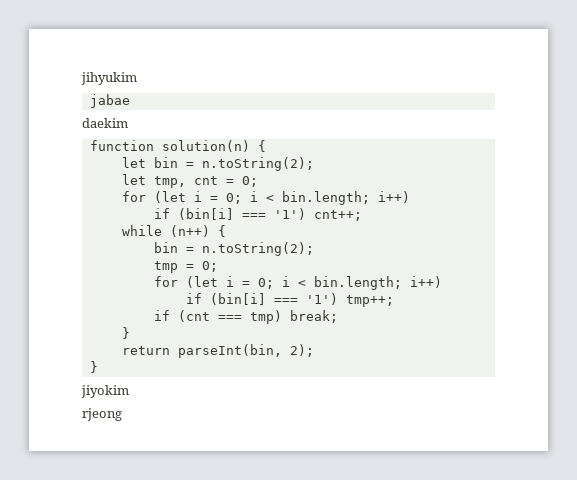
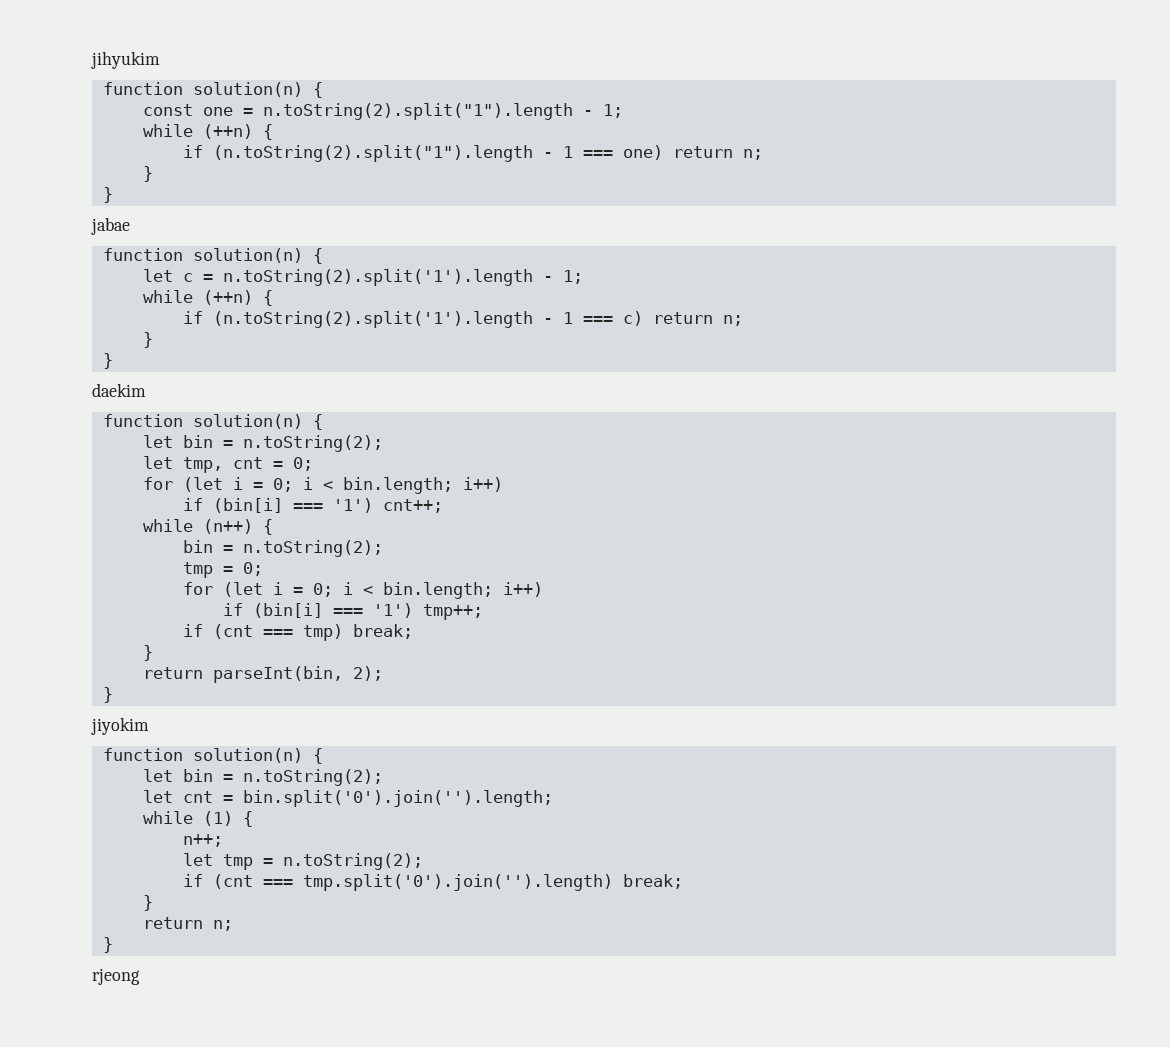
  jihyukim
+ function solution(n) {
+ const one = n.toString(2).split("1").length - 1;
+ while (++n) {
+ if (n.toString(2).split("1").length - 1 === one) return n;
+ }
+ }
  jabae
+ function solution(n) {
+ let c = n.toString(2).split('1').length - 1;
+ while (++n) {
+ if (n.toString(2).split('1').length - 1 === c) return n;
+ }
+ }
  jiyokim
+ function solution(n) {
+ let bin = n.toString(2);
+ let cnt = bin.split('0').join('').length;
+ while (1) {
+ n++;
+ let tmp = n.toString(2);
+ if (cnt === tmp.split('0').join('').length) break;
+ }
+ return n;
+ }

